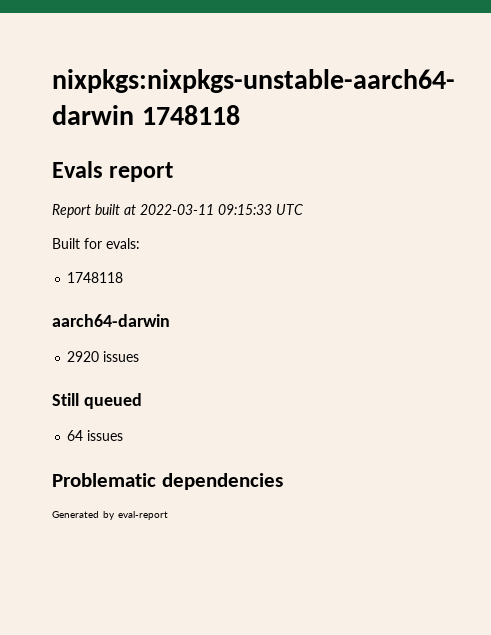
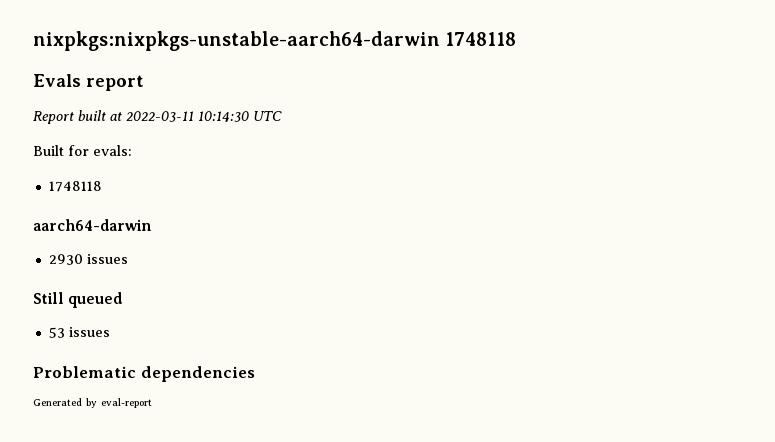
- Report built at 2022-03-11 09:15:33 UTC
+ Report built at 2022-03-11 10:14:30 UTC
- 2920 issues
+ 2930 issues
- 64 issues
+ 53 issues

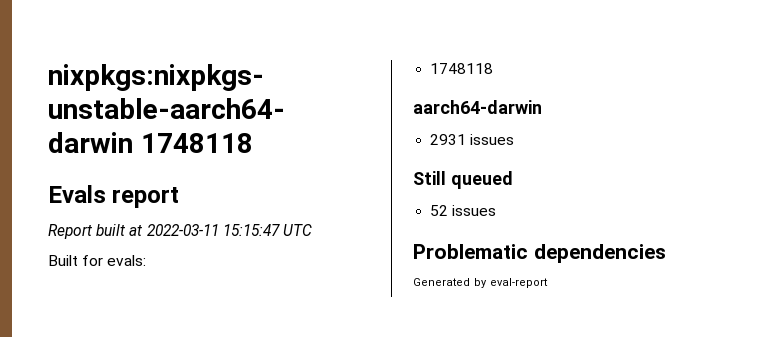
- Report built at 2022-03-11 10:14:30 UTC
+ Report built at 2022-03-11 15:15:47 UTC
- 2930 issues
+ 2931 issues
- 53 issues
+ 52 issues

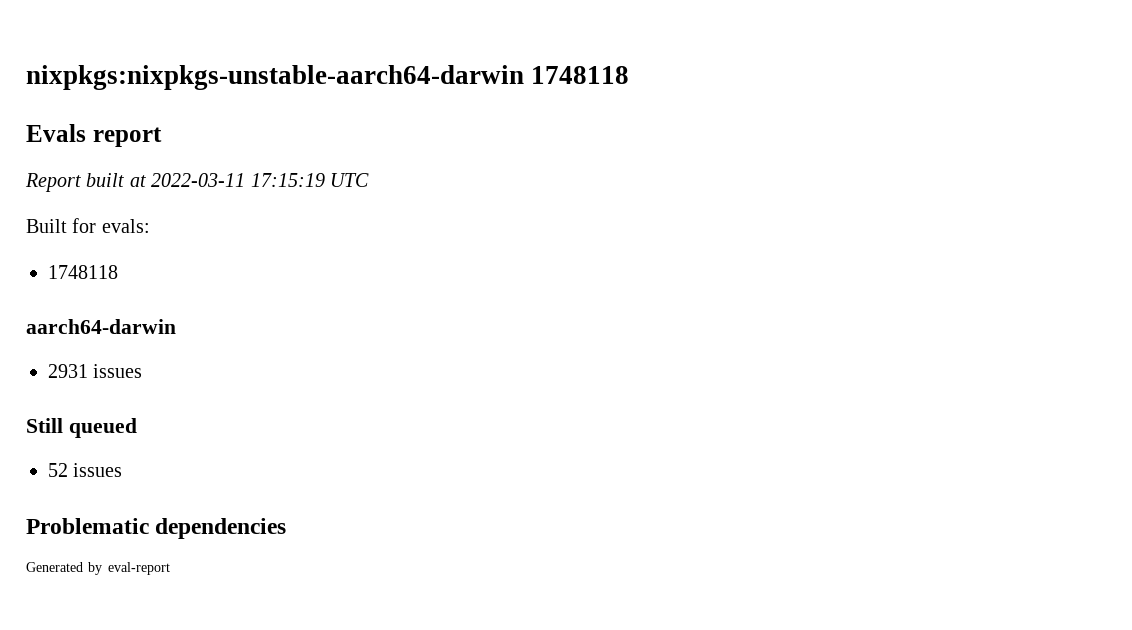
- Report built at 2022-03-11 15:15:47 UTC
+ Report built at 2022-03-11 17:15:19 UTC

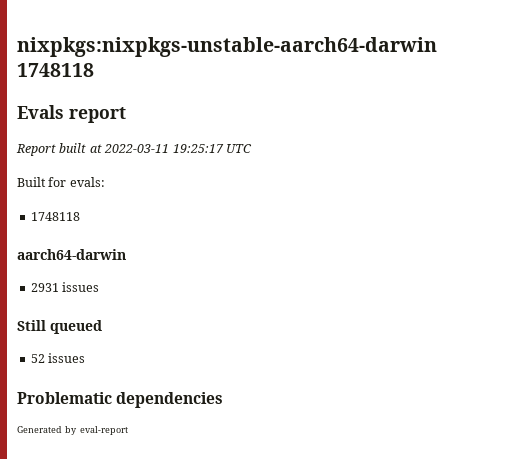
- Report built at 2022-03-11 17:15:19 UTC
+ Report built at 2022-03-11 19:25:17 UTC

